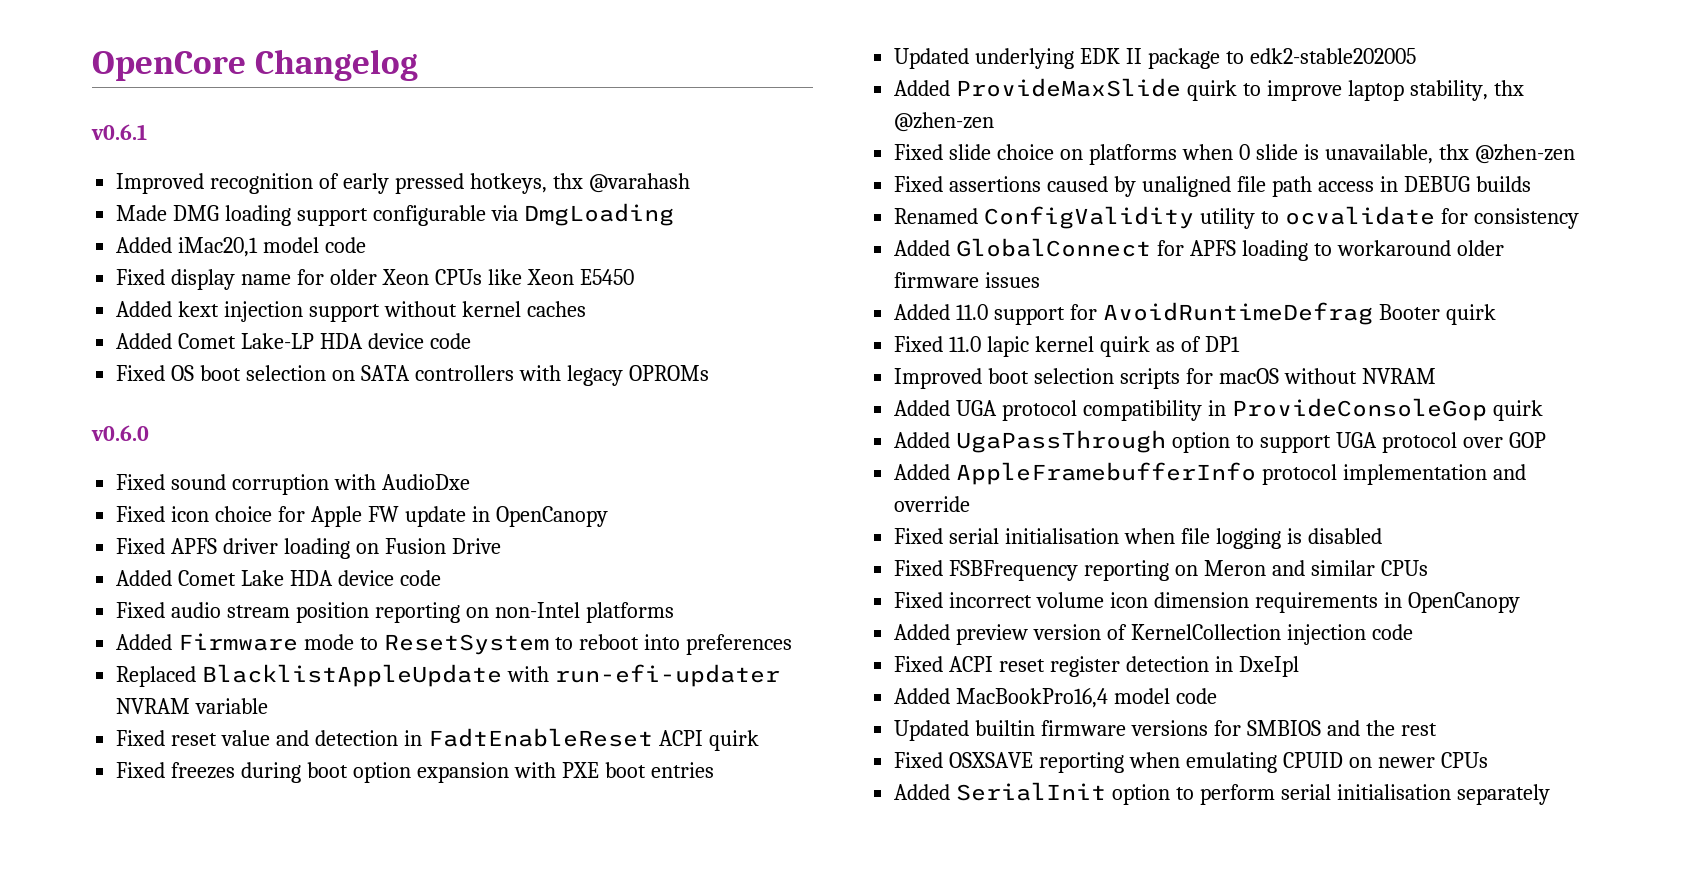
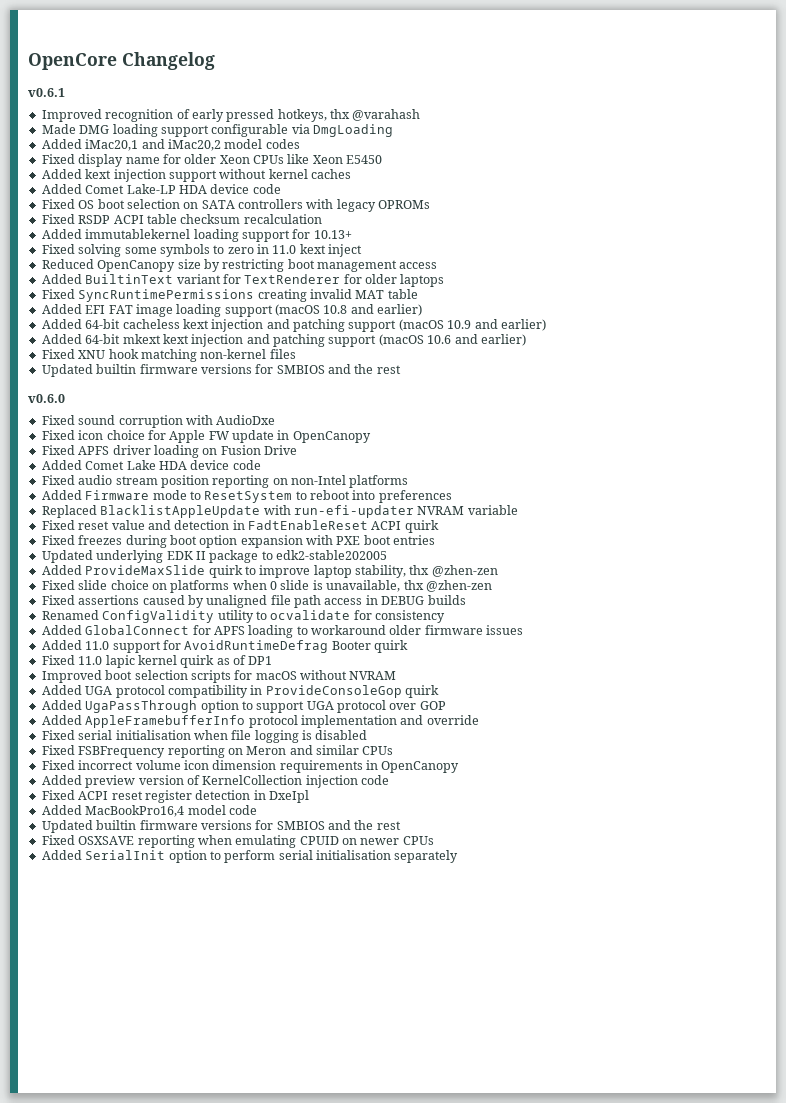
- Added iMac20,1 model code
+ Added iMac20,1 and iMac20,2 model codes
+ Fixed RSDP ACPI table checksum recalculation
+ Added immutablekernel loading support for 10.13+
+ Fixed solving some symbols to zero in 11.0 kext inject
+ Reduced OpenCanopy size by restricting boot management access
+ Added BuiltinText variant for TextRenderer for older laptops
+ Fixed SyncRuntimePermissions creating invalid MAT table
+ Added EFI FAT image loading support (macOS 10.8 and earlier)
+ Added 64-bit cacheless kext injection and patching support (macOS 10.9 and earlier)
+ Added 64-bit mkext kext injection and patching support (macOS 10.6 and earlier)
+ Fixed XNU hook matching non-kernel files
+ Updated builtin firmware versions for SMBIOS and the rest

